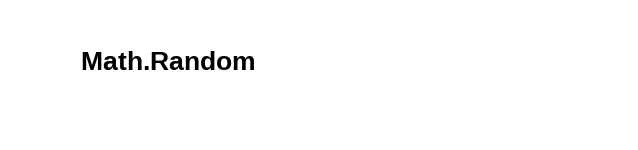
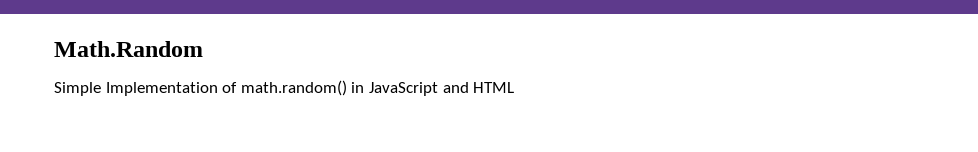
+ Simple Implementation of math.random() in JavaScript and HTML

